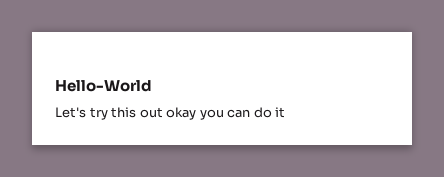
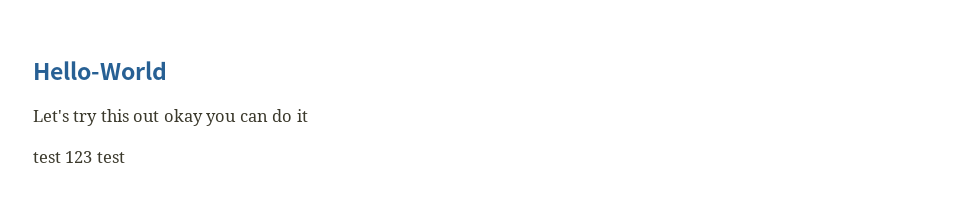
+ test 123 test

